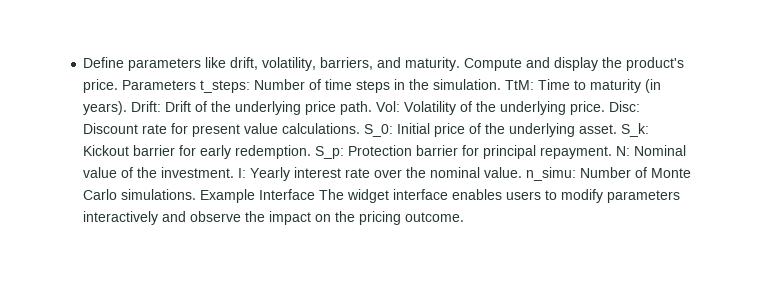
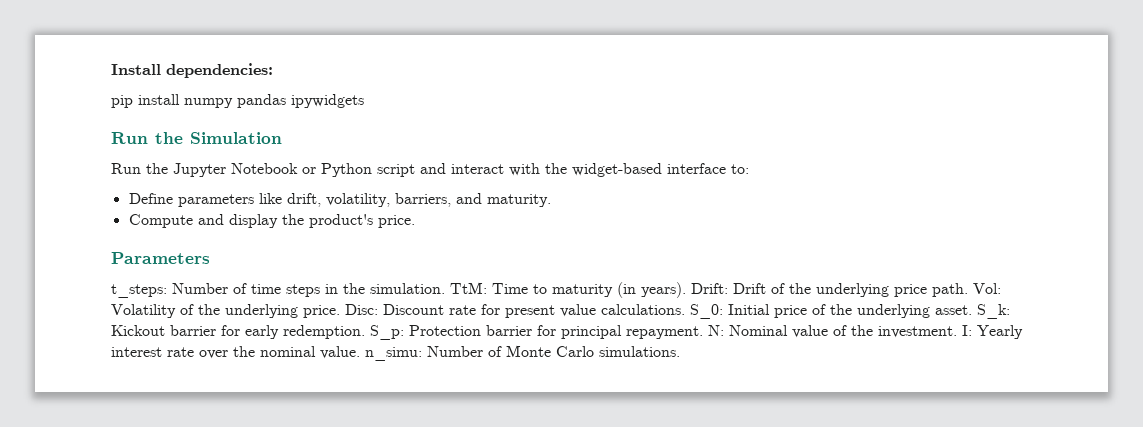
+ Install dependencies:
+ pip install numpy pandas ipywidgets
+ Run the Simulation
+ Run the Jupyter Notebook or Python script and interact with the widget-based interface to:
- Define parameters like drift, volatility, barriers, and maturity. Compute and display the product's price. Parameters t_steps: Number of time steps in the simulation.
+ Define parameters like drift, volatility, barriers, and maturity.
+ Compute and display the product's price.
+ Parameters
+ t_steps: Number of time steps in the simulation.
- Example Interface The widget interface enables users to modify parameters interactively and observe the impact on the pricing outcome.

